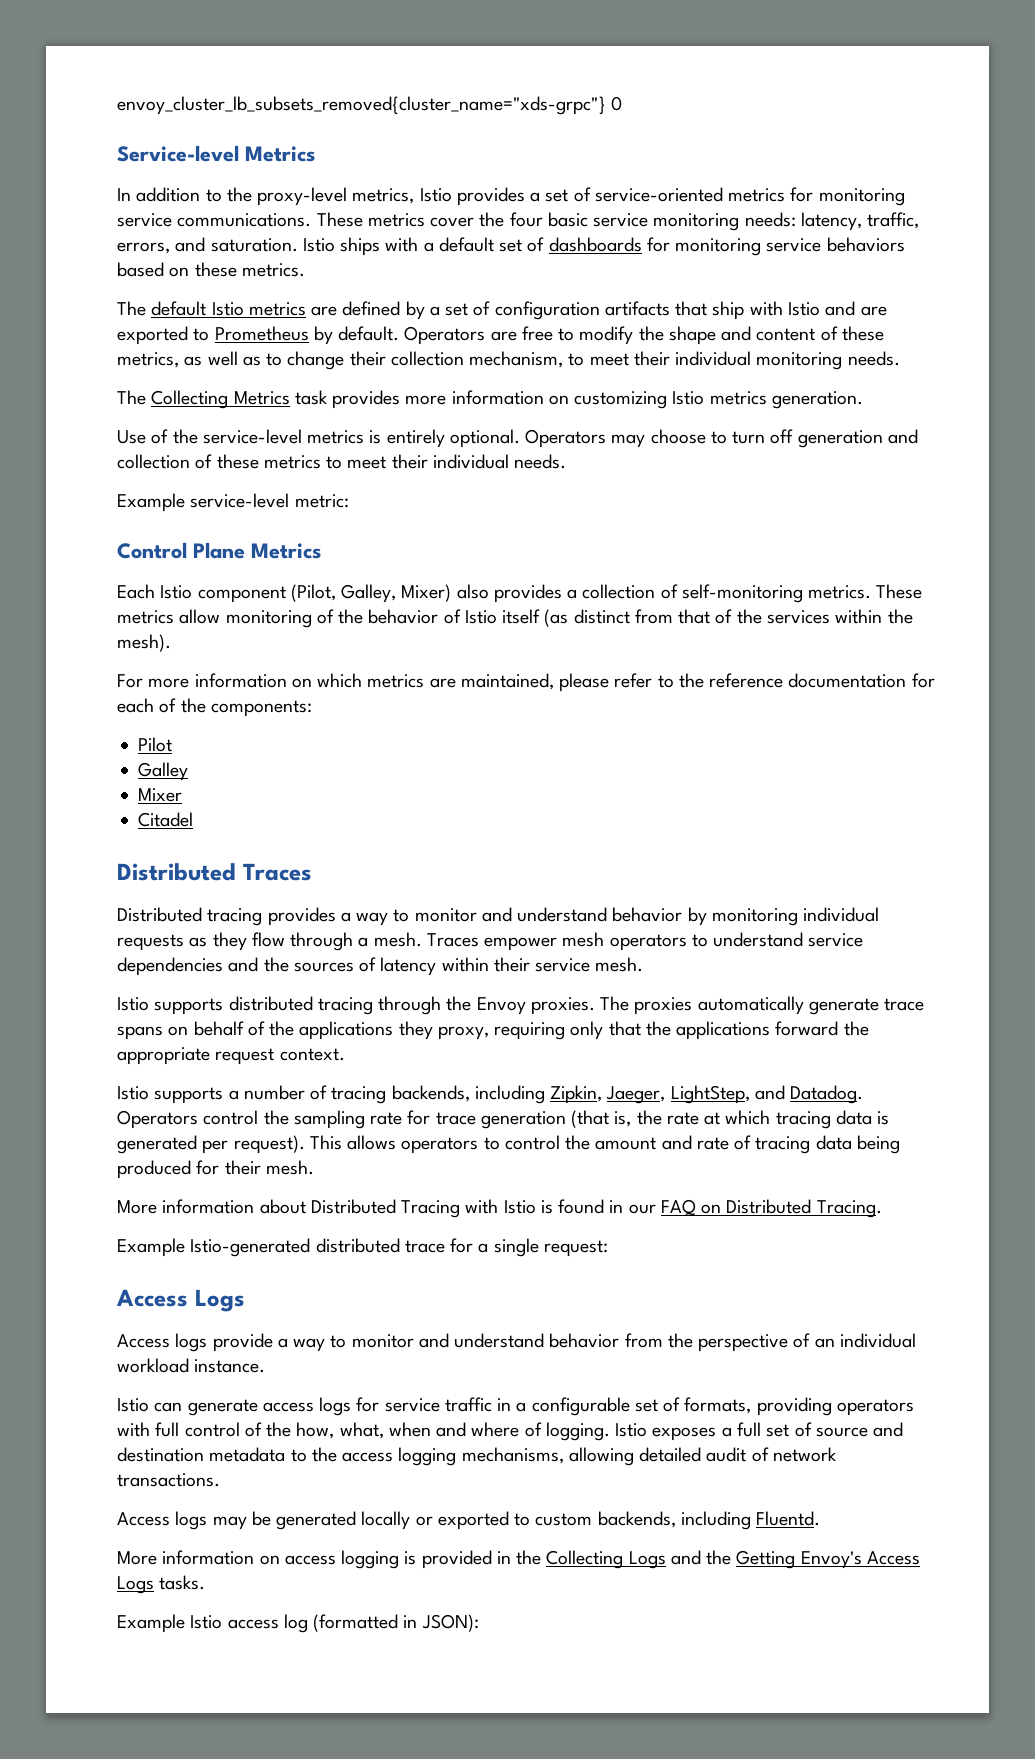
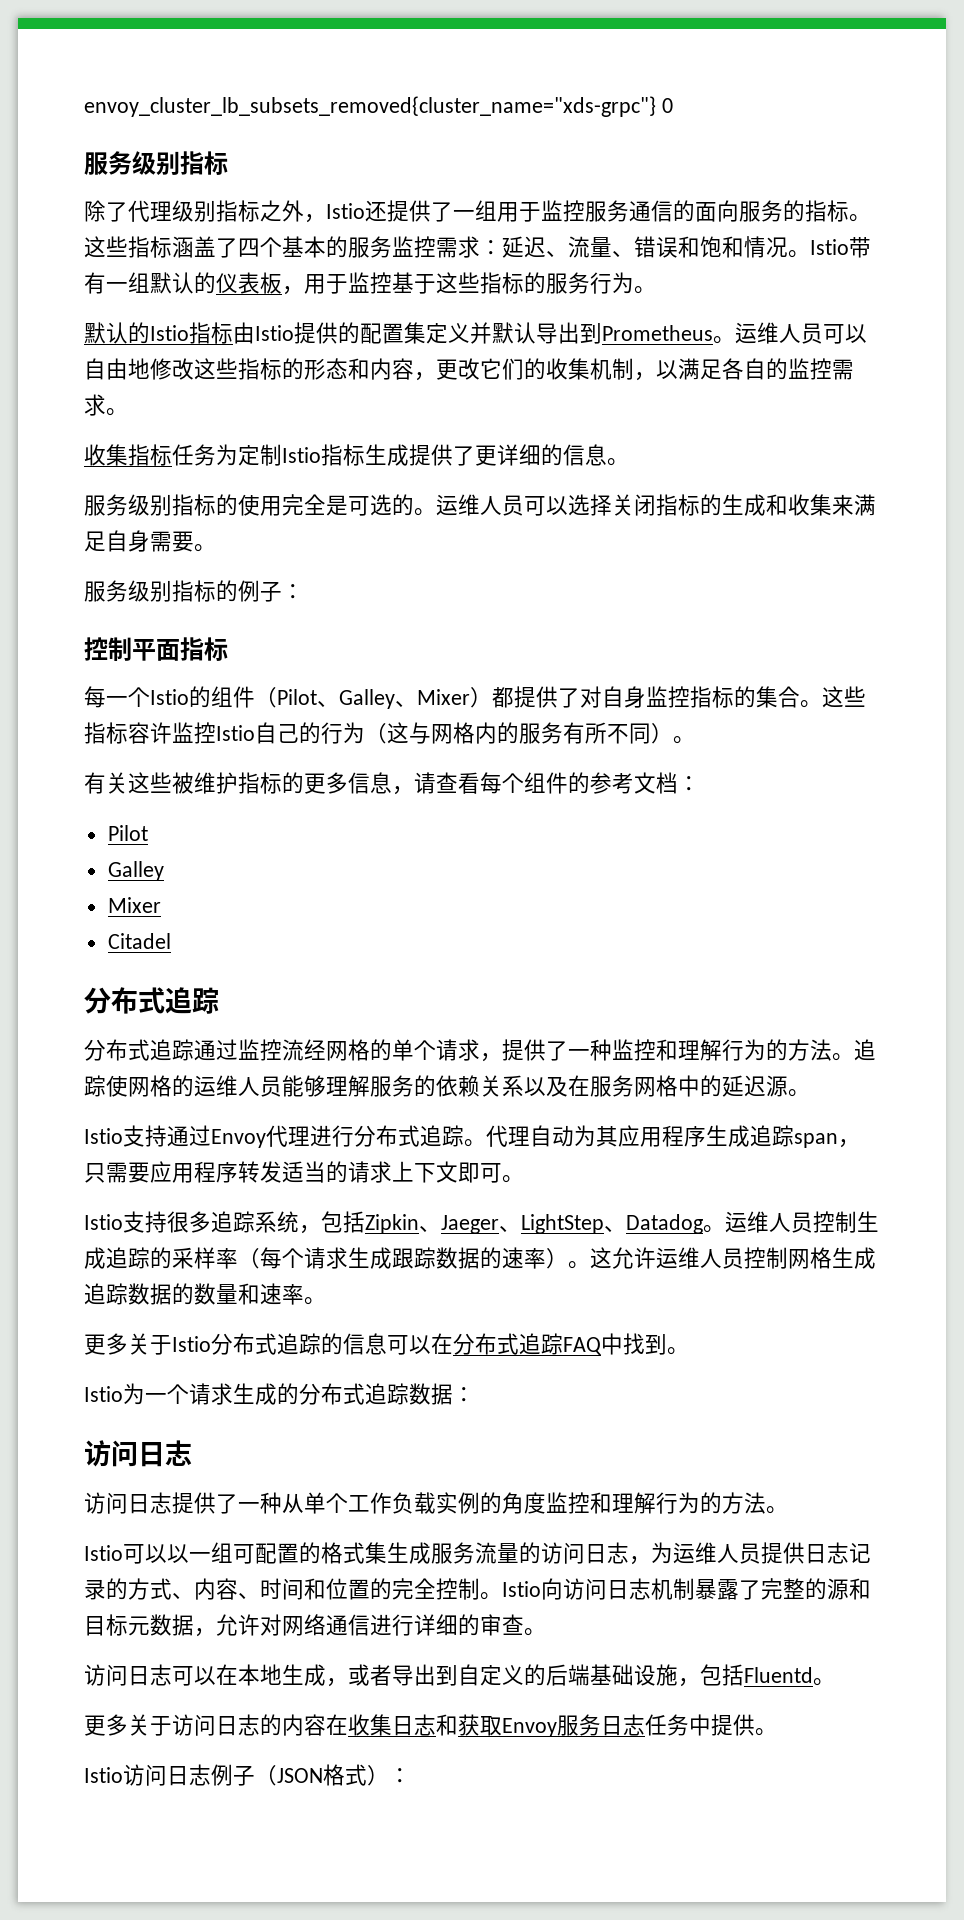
  envoy_cluster_lb_subsets_removed{cluster_name="xds-grpc"} 0
- Service-level Metrics
- In addition to the proxy-level metrics, Istio provides a set of service-oriented metrics for monitoring service communications. These metrics cover the four basic service monitoring needs: latency, traffic, errors, and saturation. Istio ships with a default set of dashboards for monitoring service behaviors based on these metrics.
- The default Istio metrics are defined by a set of configuration artifacts that ship with Istio and are exported to Prometheus by default. Operators are free to modify the shape and content of these metrics, as well as to change their collection mechanism, to meet their individual monitoring needs.
- The Collecting Metrics task provides more information on customizing Istio metrics generation.
- Use of the service-level metrics is entirely optional. Operators may choose to turn off generation and collection of these metrics to meet their individual needs.
- Example service-level metric:
- Control Plane Metrics
- Each Istio component (Pilot, Galley, Mixer) also provides a collection of self-monitoring metrics. These metrics allow monitoring of the behavior of Istio itself (as distinct from that of the services within the mesh).
- For more information on which metrics are maintained, please refer to the reference documentation for each of the components:
+ 服务级别指标
+ 除了代理级别指标之外，Istio还提供了一组用于监控服务通信的面向服务的指标。这些指标涵盖了四个基本的服务监控需求：延迟、流量、错误和饱和情况。Istio带有一组默认的仪表板，用于监控基于这些指标的服务行为。
+ 默认的Istio指标由Istio提供的配置集定义并默认导出到Prometheus。运维人员可以自由地修改这些指标的形态和内容，更改它们的收集机制，以满足各自的监控需求。
+ 收集指标任务为定制Istio指标生成提供了更详细的信息。
+ 服务级别指标的使用完全是可选的。运维人员可以选择关闭指标的生成和收集来满足自身需要。
+ 服务级别指标的例子：
+ 控制平面指标
+ 每一个Istio的组件（Pilot、Galley、Mixer）都提供了对自身监控指标的集合。这些指标容许监控Istio自己的行为（这与网格内的服务有所不同）。
+ 有关这些被维护指标的更多信息，请查看每个组件的参考文档：
  Pilot
  Galley
  Mixer
  Citadel
- Distributed Traces
- Distributed tracing provides a way to monitor and understand behavior by monitoring individual requests as they flow through a mesh. Traces empower mesh operators to understand service dependencies and the sources of latency within their service mesh.
- Istio supports distributed tracing through the Envoy proxies. The proxies automatically generate trace spans on behalf of the applications they proxy, requiring only that the applications forward the appropriate request context.
- Istio supports a number of tracing backends, including Zipkin, Jaeger, LightStep, and Datadog. Operators control the sampling rate for trace generation (that is, the rate at which tracing data is generated per request). This allows operators to control the amount and rate of tracing data being produced for their mesh.
- More information about Distributed Tracing with Istio is found in our FAQ on Distributed Tracing.
- Example Istio-generated distributed trace for a single request:
- Access Logs
- Access logs provide a way to monitor and understand behavior from the perspective of an individual workload instance.
- Istio can generate access logs for service traffic in a configurable set of formats, providing operators with full control of the how, what, when and where of logging. Istio exposes a full set of source and destination metadata to the access logging mechanisms, allowing detailed audit of network transactions.
- Access logs may be generated locally or exported to custom backends, including Fluentd.
- More information on access logging is provided in the Collecting Logs and the Getting Envoy's Access Logs tasks.
- Example Istio access log (formatted in JSON):
+ 分布式追踪
+ 分布式追踪通过监控流经网格的单个请求，提供了一种监控和理解行为的方法。追踪使网格的运维人员能够理解服务的依赖关系以及在服务网格中的延迟源。
+ Istio支持通过Envoy代理进行分布式追踪。代理自动为其应用程序生成追踪span，只需要应用程序转发适当的请求上下文即可。
+ Istio支持很多追踪系统，包括Zipkin、Jaeger、LightStep、Datadog。运维人员控制生成追踪的采样率（每个请求生成跟踪数据的速率）。这允许运维人员控制网格生成追踪数据的数量和速率。
+ 更多关于Istio分布式追踪的信息可以在分布式追踪FAQ中找到。
+ Istio为一个请求生成的分布式追踪数据：
+ 访问日志
+ 访问日志提供了一种从单个工作负载实例的角度监控和理解行为的方法。
+ Istio可以以一组可配置的格式集生成服务流量的访问日志，为运维人员提供日志记录的方式、内容、时间和位置的完全控制。Istio向访问日志机制暴露了完整的源和目标元数据，允许对网络通信进行详细的审查。
+ 访问日志可以在本地生成，或者导出到自定义的后端基础设施，包括Fluentd。
+ 更多关于访问日志的内容在收集日志和获取Envoy服务日志任务中提供。
+ Istio访问日志例子（JSON格式）：

